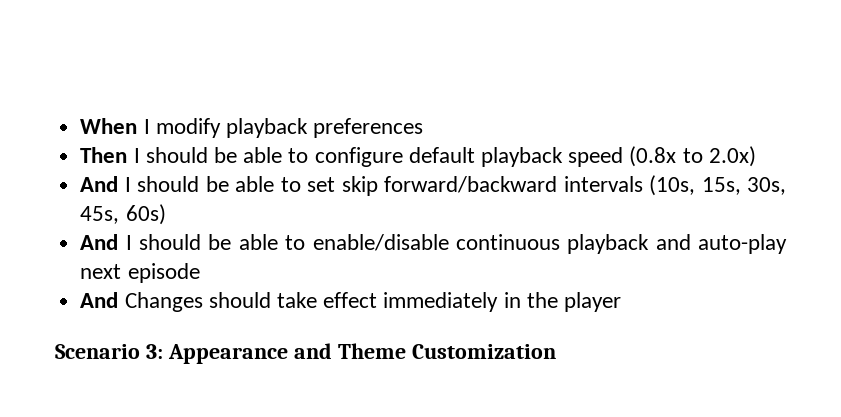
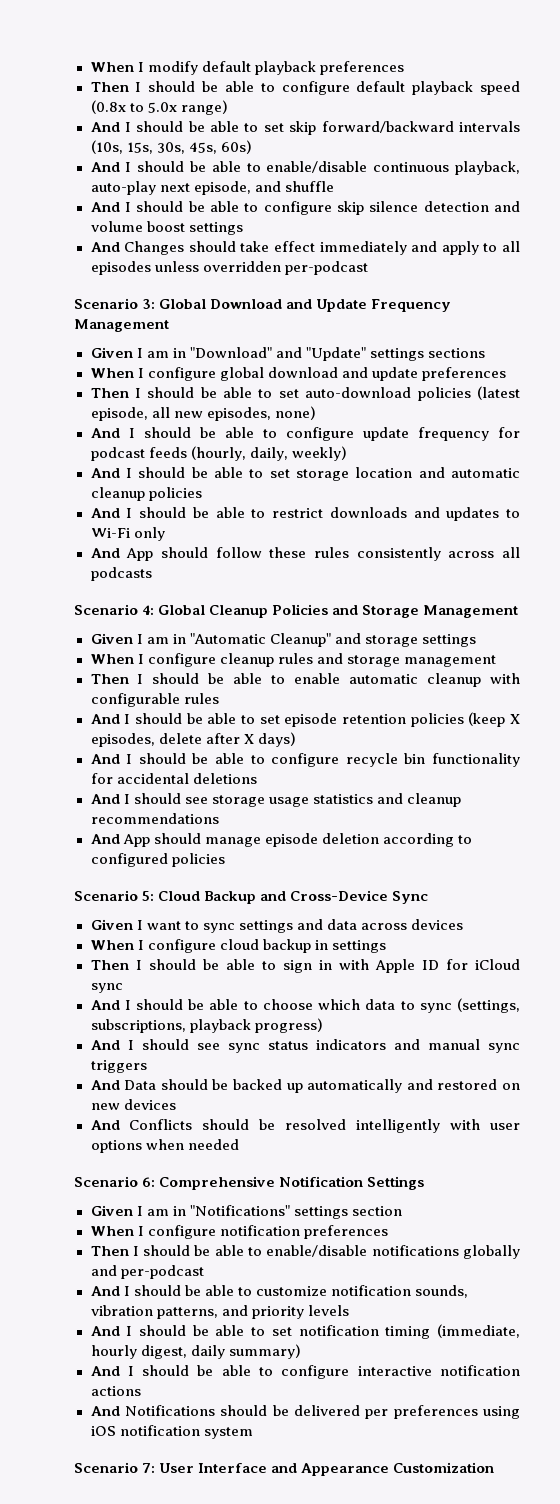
- When I modify playback preferences
+ When I modify default playback preferences
- Then I should be able to configure default playback speed (0.8x to 2.0x)
+ Then I should be able to configure default playback speed (0.8x to 5.0x range)
- And I should be able to enable/disable continuous playback and auto-play next episode
+ And I should be able to enable/disable continuous playback, auto-play next episode, and shuffle
+ And I should be able to configure skip silence detection and volume boost settings
- And Changes should take effect immediately in the player
- Scenario 3: Appearance and Theme Customization
+ And Changes should take effect immediately and apply to all episodes unless overridden per-podcast
+ Scenario 3: Global Download and Update Frequency Management
+ Given I am in "Download" and "Update" settings sections
+ When I configure global download and update preferences
+ Then I should be able to set auto-download policies (latest episode, all new episodes, none)
+ And I should be able to configure update frequency for podcast feeds (hourly, daily, weekly)
+ And I should be able to set storage location and automatic cleanup policies
+ And I should be able to restrict downloads and updates to Wi-Fi only
+ And App should follow these rules consistently across all podcasts
+ Scenario 4: Global Cleanup Policies and Storage Management
+ Given I am in "Automatic Cleanup" and storage settings
+ When I configure cleanup rules and storage management
+ Then I should be able to enable automatic cleanup with configurable rules
+ And I should be able to set episode retention policies (keep X episodes, delete after X days)
+ And I should be able to configure recycle bin functionality for accidental deletions
+ And I should see storage usage statistics and cleanup recommendations
+ And App should manage episode deletion according to configured policies
+ Scenario 5: Cloud Backup and Cross-Device Sync
+ Given I want to sync settings and data across devices
+ When I configure cloud backup in settings
+ Then I should be able to sign in with Apple ID for iCloud sync
+ And I should be able to choose which data to sync (settings, subscriptions, playback progress)
+ And I should see sync status indicators and manual sync triggers
+ And Data should be backed up automatically and restored on new devices
+ And Conflicts should be resolved intelligently with user options when needed
+ Scenario 6: Comprehensive Notification Settings
+ Given I am in "Notifications" settings section
+ When I configure notification preferences
+ Then I should be able to enable/disable notifications globally and per-podcast
+ And I should be able to customize notification sounds, vibration patterns, and priority levels
+ And I should be able to set notification timing (immediate, hourly digest, daily summary)
+ And I should be able to configure interactive notification actions
+ And Notifications should be delivered per preferences using iOS notification system
+ Scenario 7: User Interface and Appearance Customization

